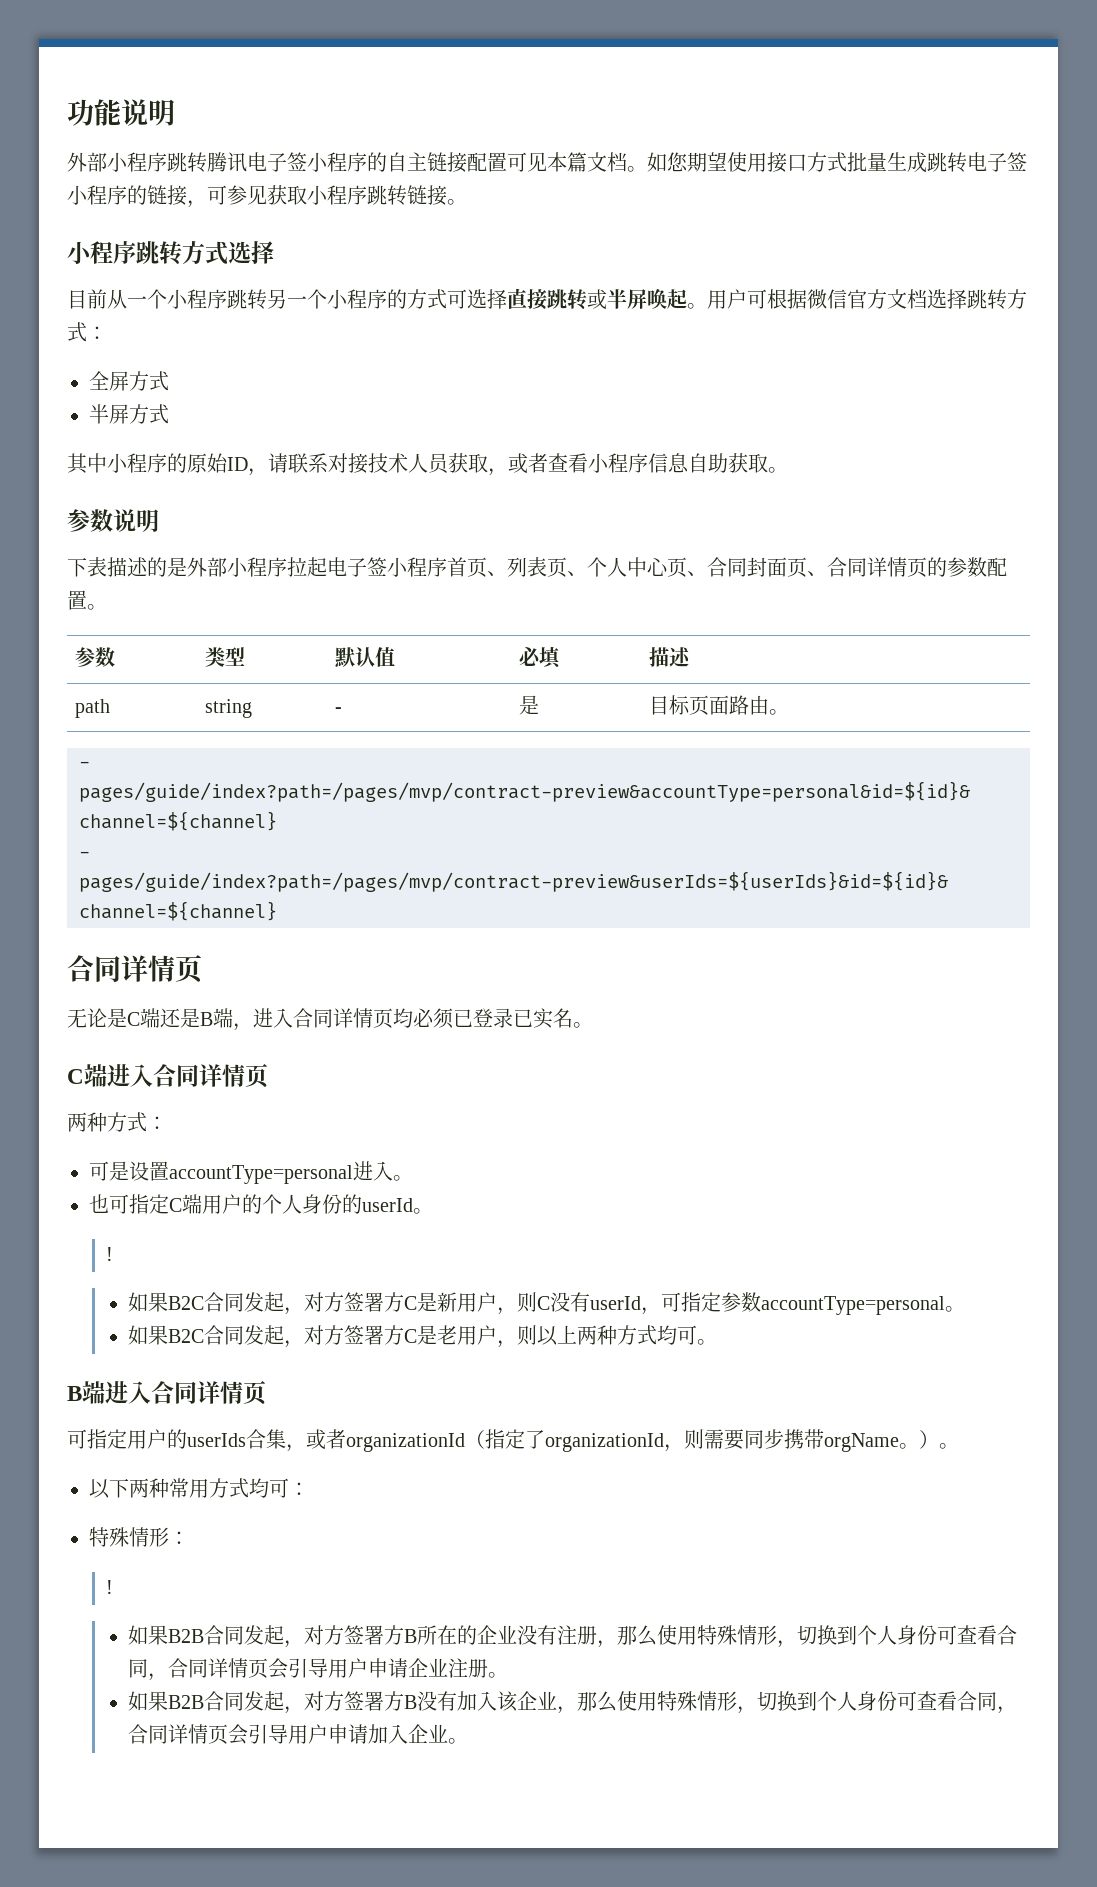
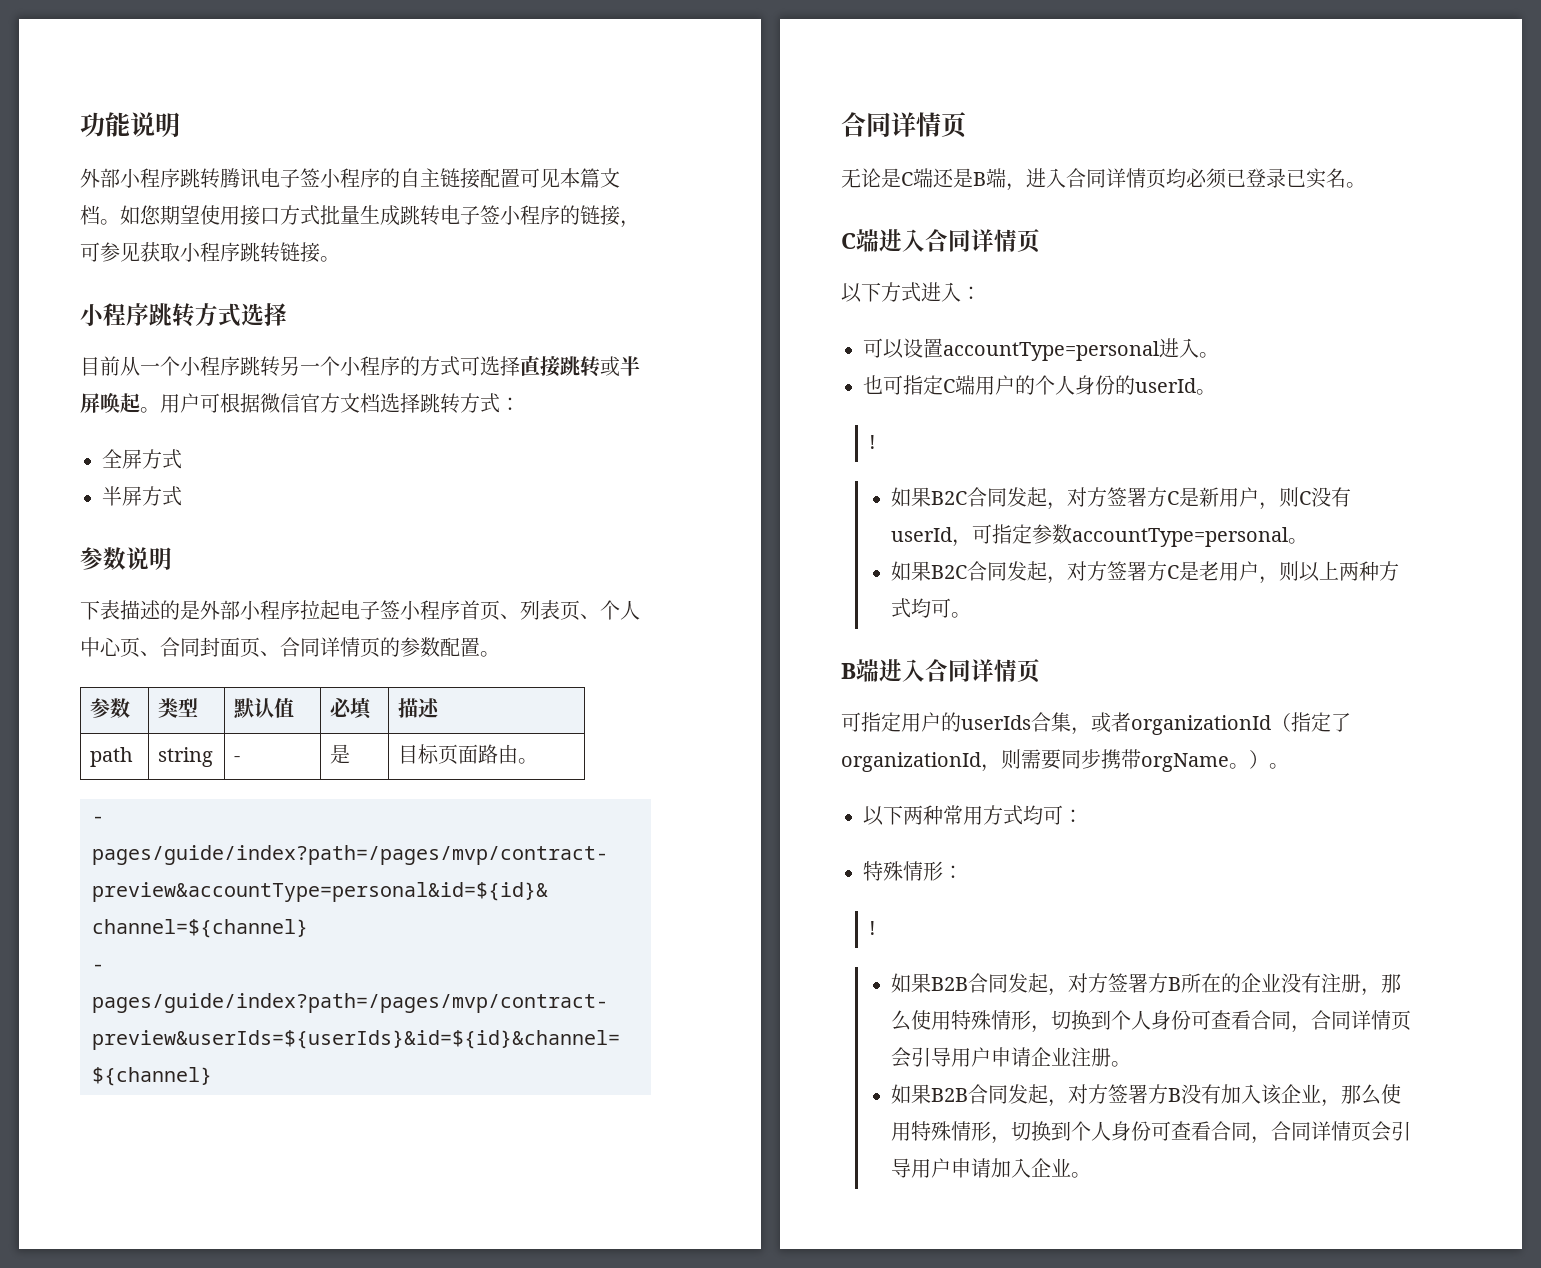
- 其中小程序的原始ID，请联系对接技术人员获取，或者查看小程序信息自助获取。
- 两种方式：
+ 以下方式进入：
- 可是设置accountType=personal进入。
+ 可以设置accountType=personal进入。

